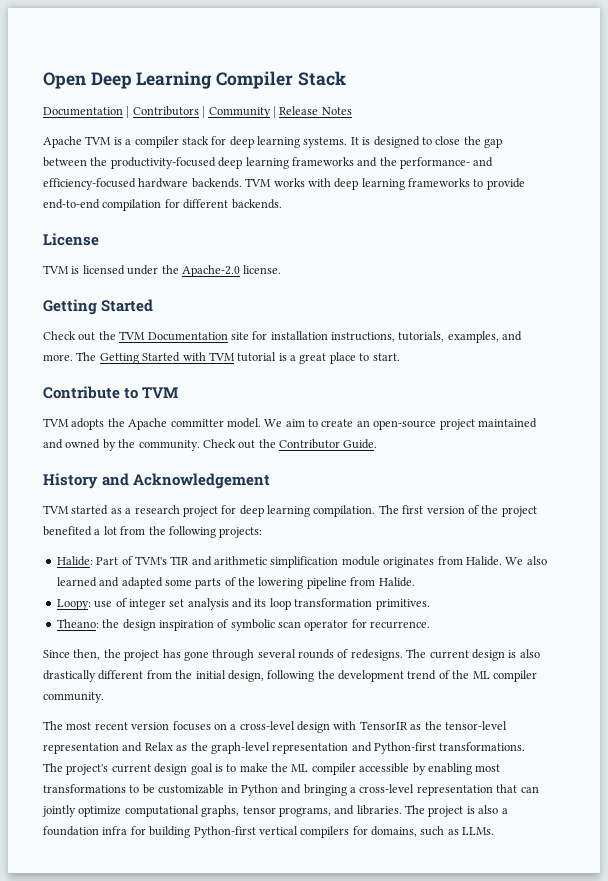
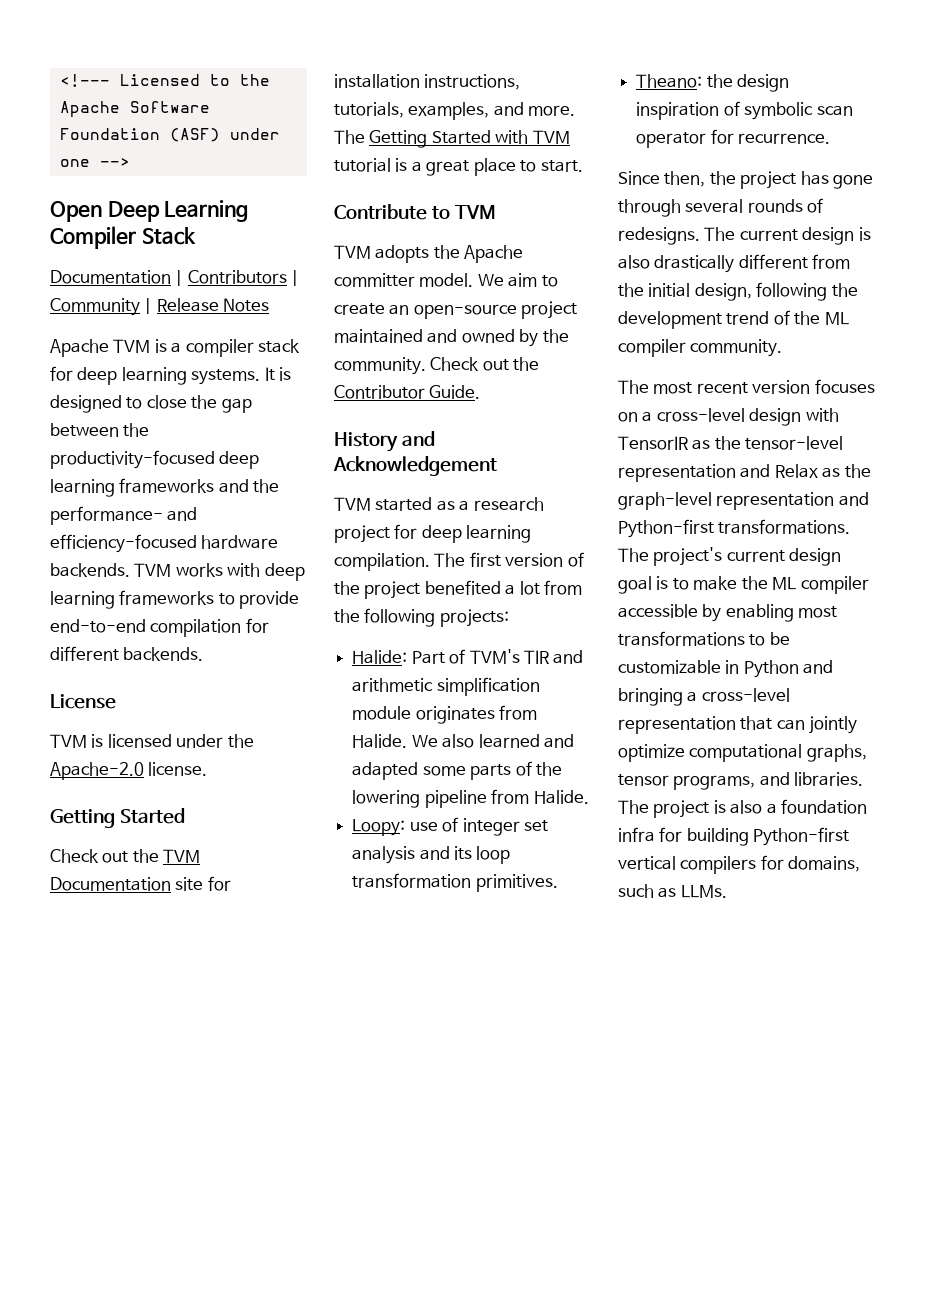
+ <!--- Licensed to the Apache Software Foundation (ASF) under one -->

